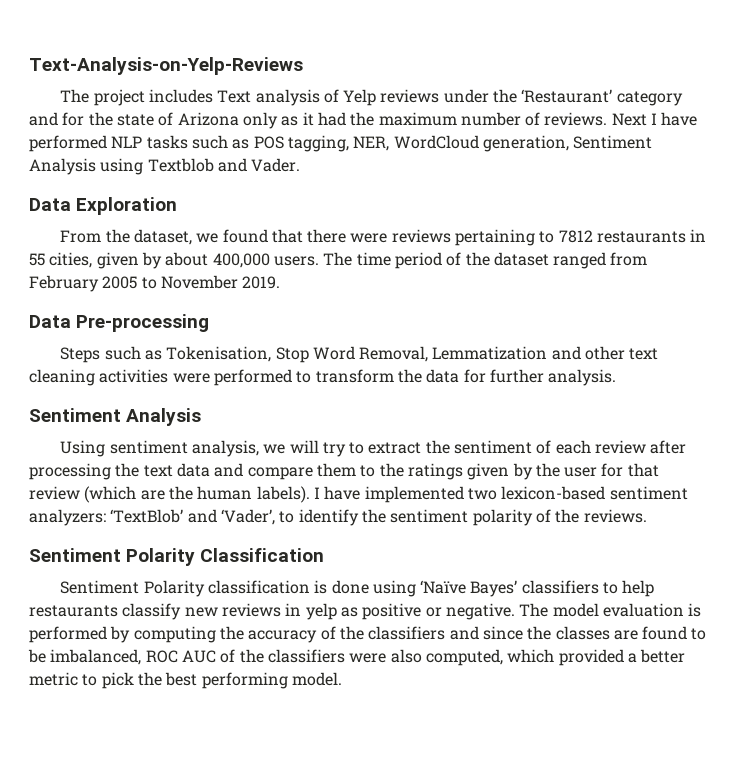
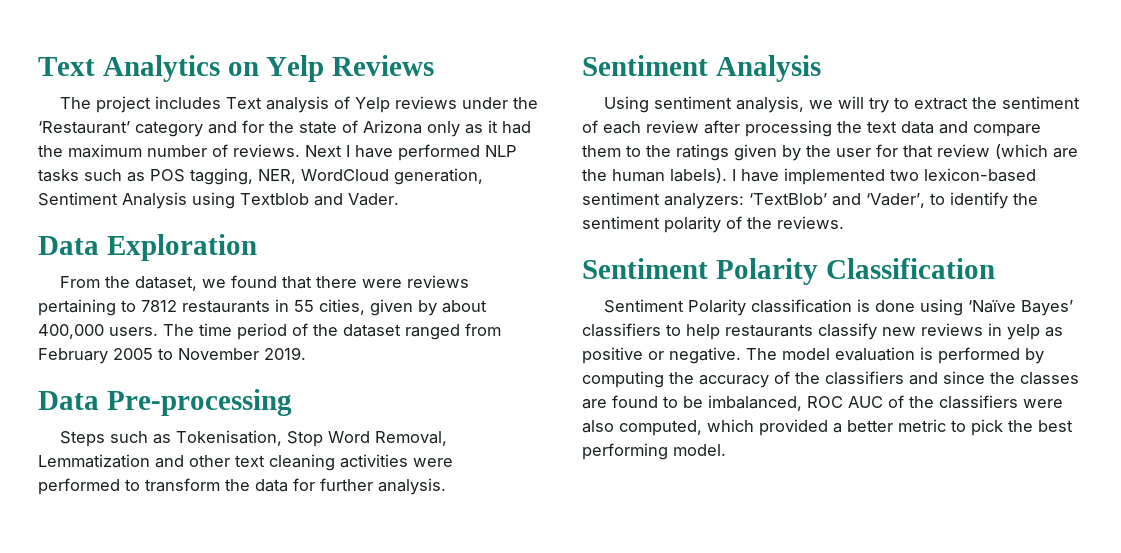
- Text-Analysis-on-Yelp-Reviews
+ Text Analytics on Yelp Reviews

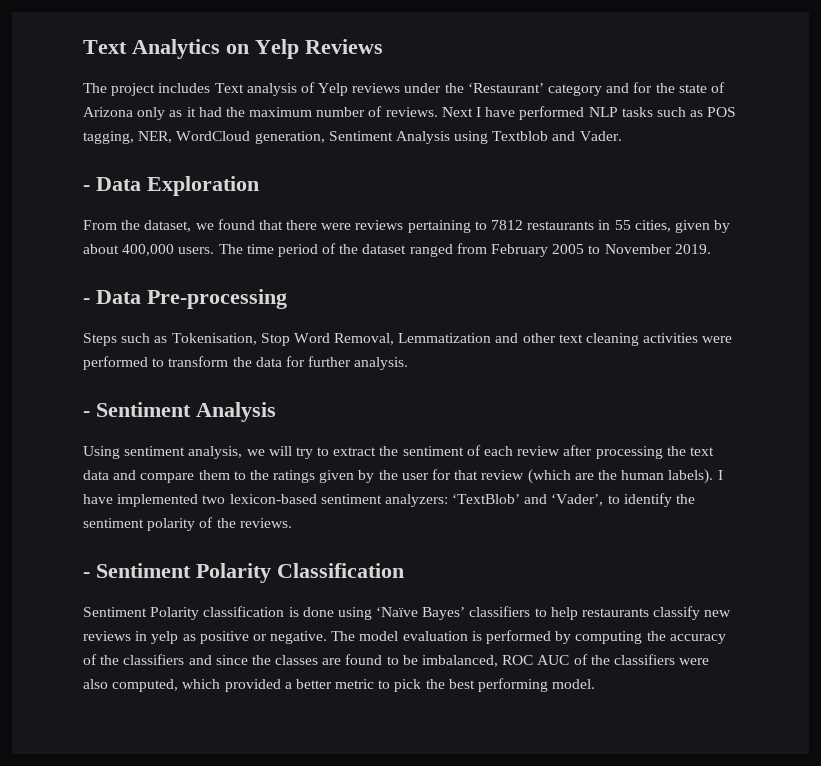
- Data Exploration
+ - Data Exploration
- Data Pre-processing
+ - Data Pre-processing
  Steps such as Tokenisation, Stop Word Removal, Lemmatization and other text cleaning activities were performed to transform the data for further analysis.
- Sentiment Analysis
+ - Sentiment Analysis
- Sentiment Polarity Classification
+ - Sentiment Polarity Classification

